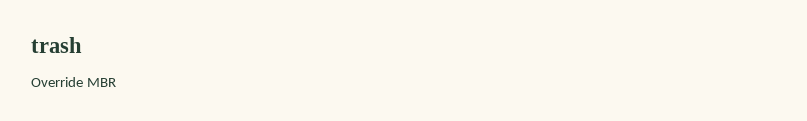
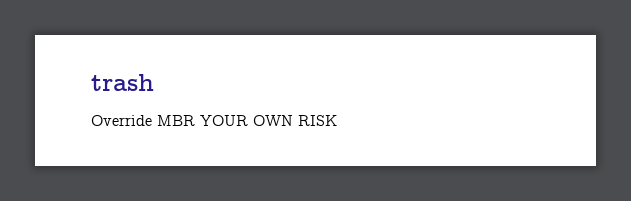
- Override MBR
+ Override MBR YOUR OWN RISK

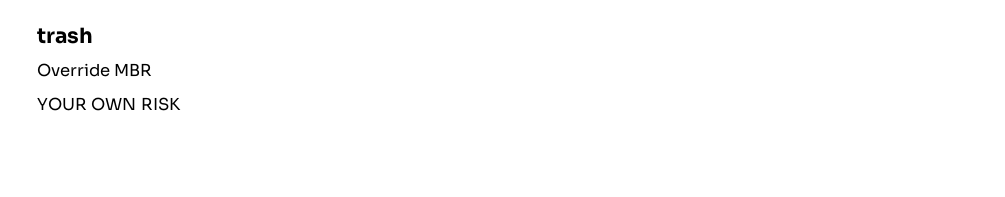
- Override MBR YOUR OWN RISK
+ Override MBR
+ YOUR OWN RISK

